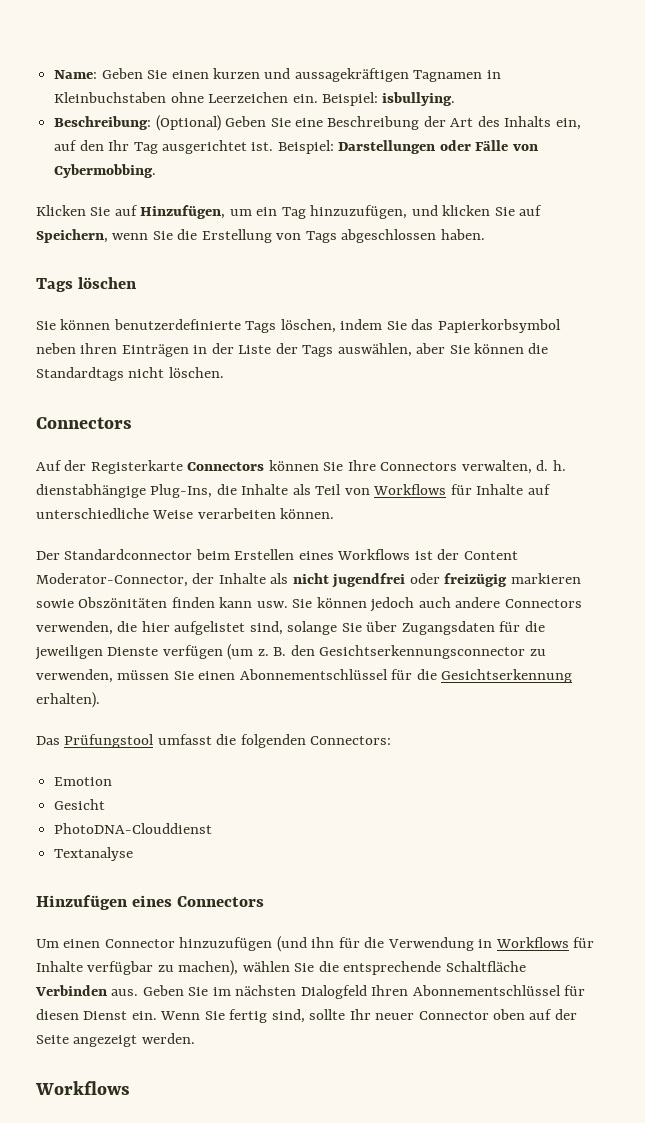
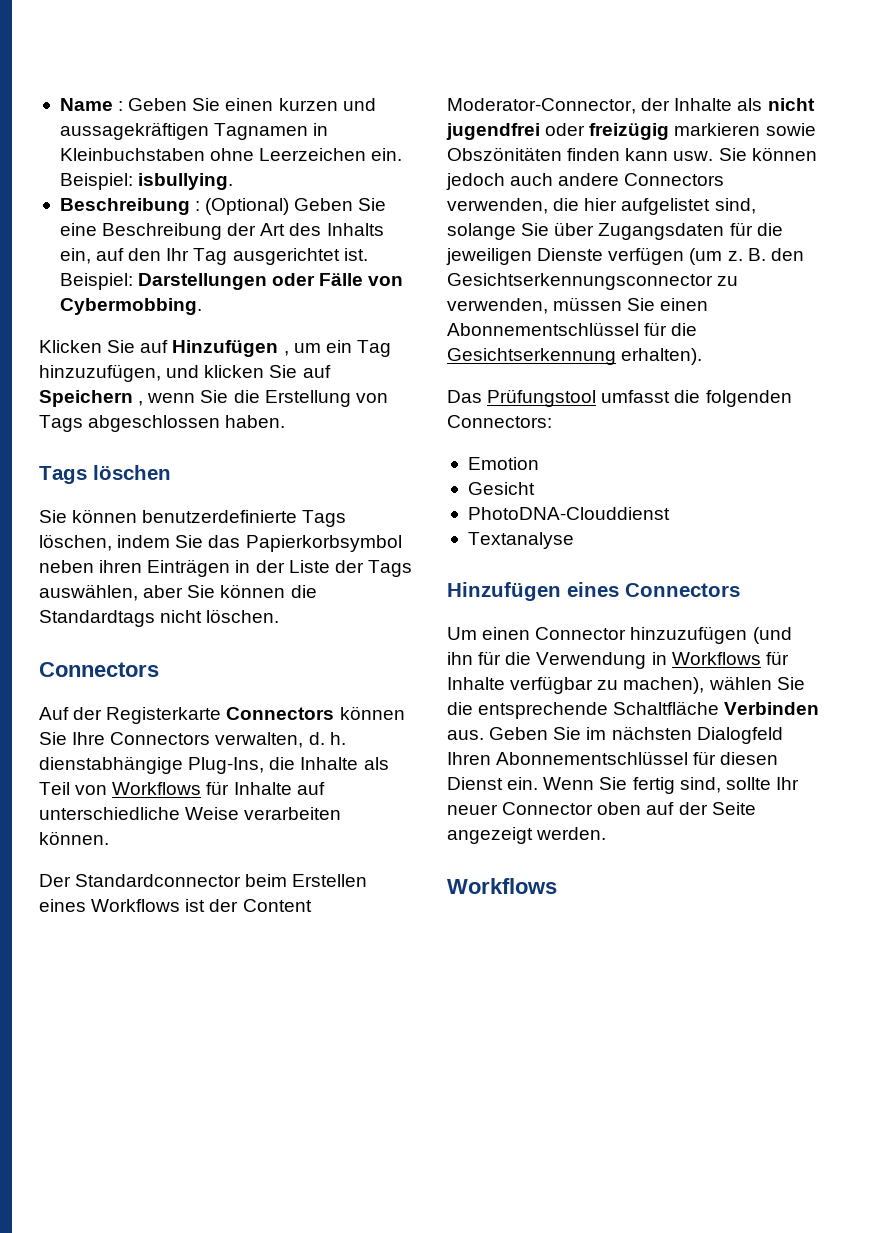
- Name: Geben Sie einen kurzen und aussagekräftigen Tagnamen in Kleinbuchstaben ohne Leerzeichen ein.
+ Name : Geben Sie einen kurzen und aussagekräftigen Tagnamen in Kleinbuchstaben ohne Leerzeichen ein.
- Beschreibung: (Optional) Geben Sie eine Beschreibung der Art des Inhalts ein, auf den Ihr Tag ausgerichtet ist.
+ Beschreibung : (Optional) Geben Sie eine Beschreibung der Art des Inhalts ein, auf den Ihr Tag ausgerichtet ist.
- Klicken Sie auf Hinzufügen, um ein Tag hinzuzufügen, und klicken Sie auf Speichern, wenn Sie die Erstellung von Tags abgeschlossen haben.
+ Klicken Sie auf Hinzufügen , um ein Tag hinzuzufügen, und klicken Sie auf Speichern , wenn Sie die Erstellung von Tags abgeschlossen haben.

